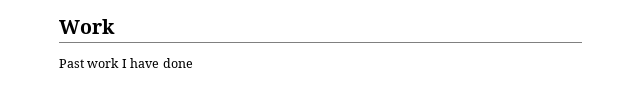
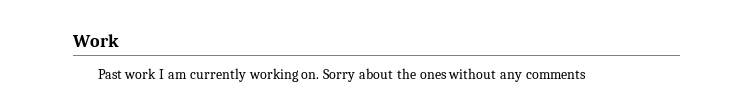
- Past work I have done
+ Past work I am currently working on. Sorry about the ones without any comments

